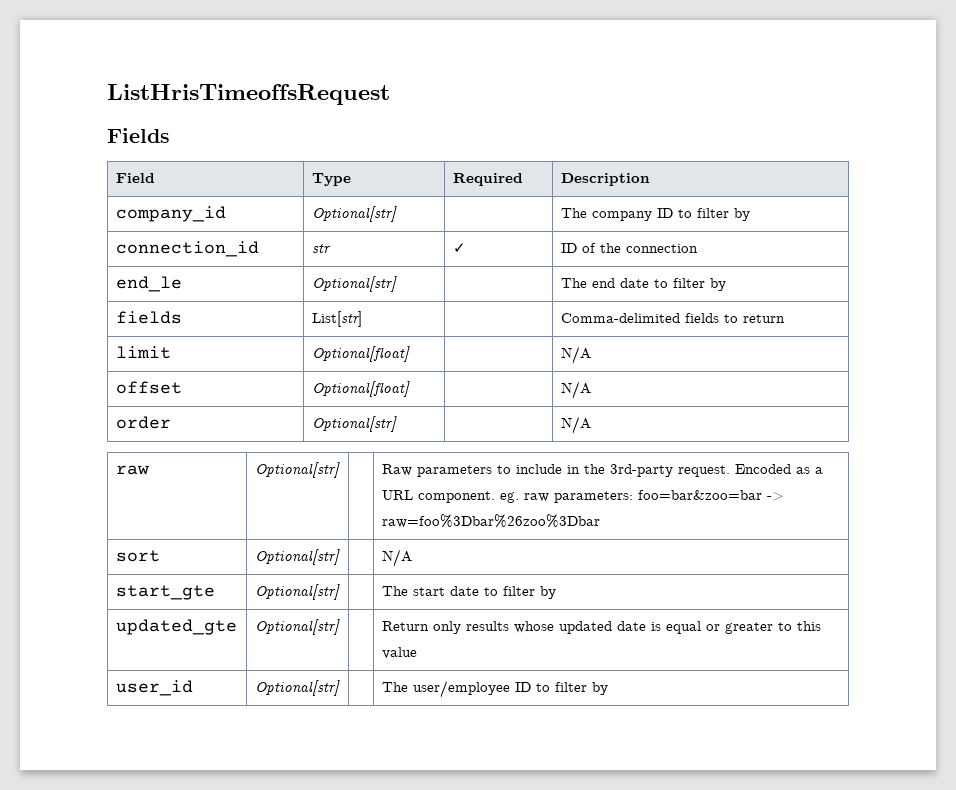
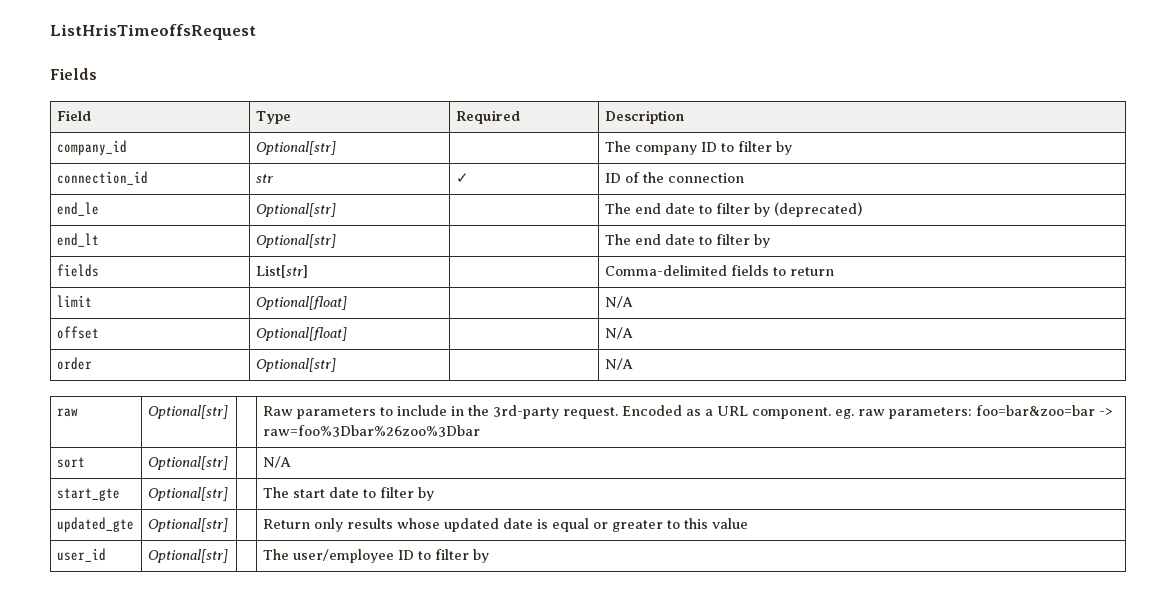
- end_le | Optional[str] | | The end date to filter by
+ end_le | Optional[str] | | The end date to filter by (deprecated)
+ end_lt | Optional[str] | | The end date to filter by

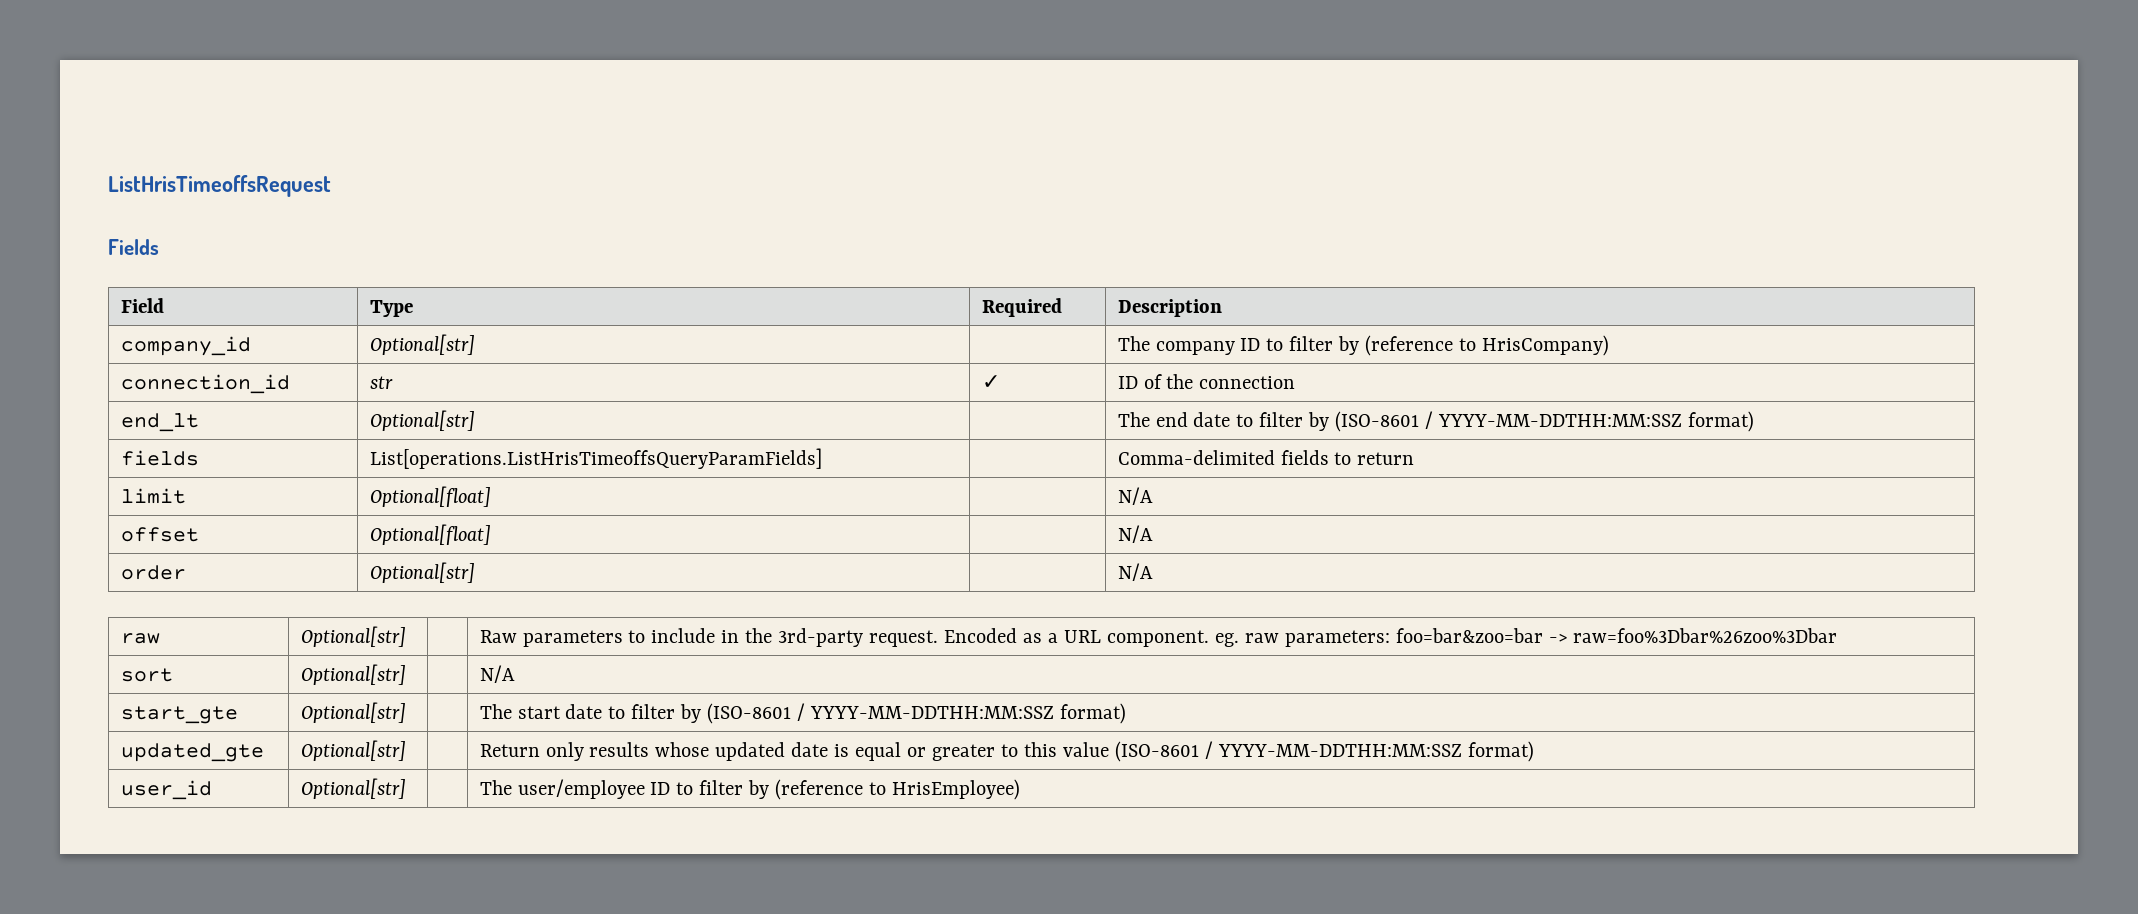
- company_id | Optional[str] | | The company ID to filter by
+ company_id | Optional[str] | | The company ID to filter by (reference to HrisCompany)
- end_le | Optional[str] | | The end date to filter by (deprecated)
- end_lt | Optional[str] | | The end date to filter by
+ end_lt | Optional[str] | | The end date to filter by (ISO-8601 / YYYY-MM-DDTHH:MM:SSZ format)
- fields | List[str] | | Comma-delimited fields to return
+ fields | List[operations.ListHrisTimeoffsQueryParamFields] | | Comma-delimited fields to return
- start_gte | Optional[str] | | The start date to filter by
+ start_gte | Optional[str] | | The start date to filter by (ISO-8601 / YYYY-MM-DDTHH:MM:SSZ format)
- updated_gte | Optional[str] | | Return only results whose updated date is equal or greater to this value
+ updated_gte | Optional[str] | | Return only results whose updated date is equal or greater to this value (ISO-8601 / YYYY-MM-DDTHH:MM:SSZ format)
- user_id | Optional[str] | | The user/employee ID to filter by
+ user_id | Optional[str] | | The user/employee ID to filter by (reference to HrisEmployee)

